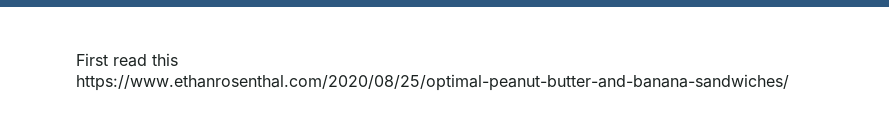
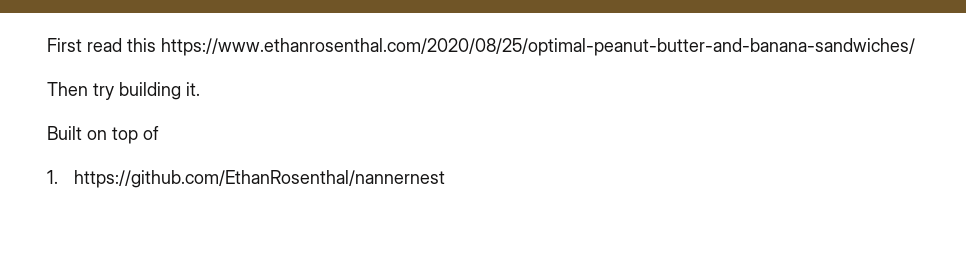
+ Then try building it.
+ Built on top of
+ 1. https://github.com/EthanRosenthal/nannernest

